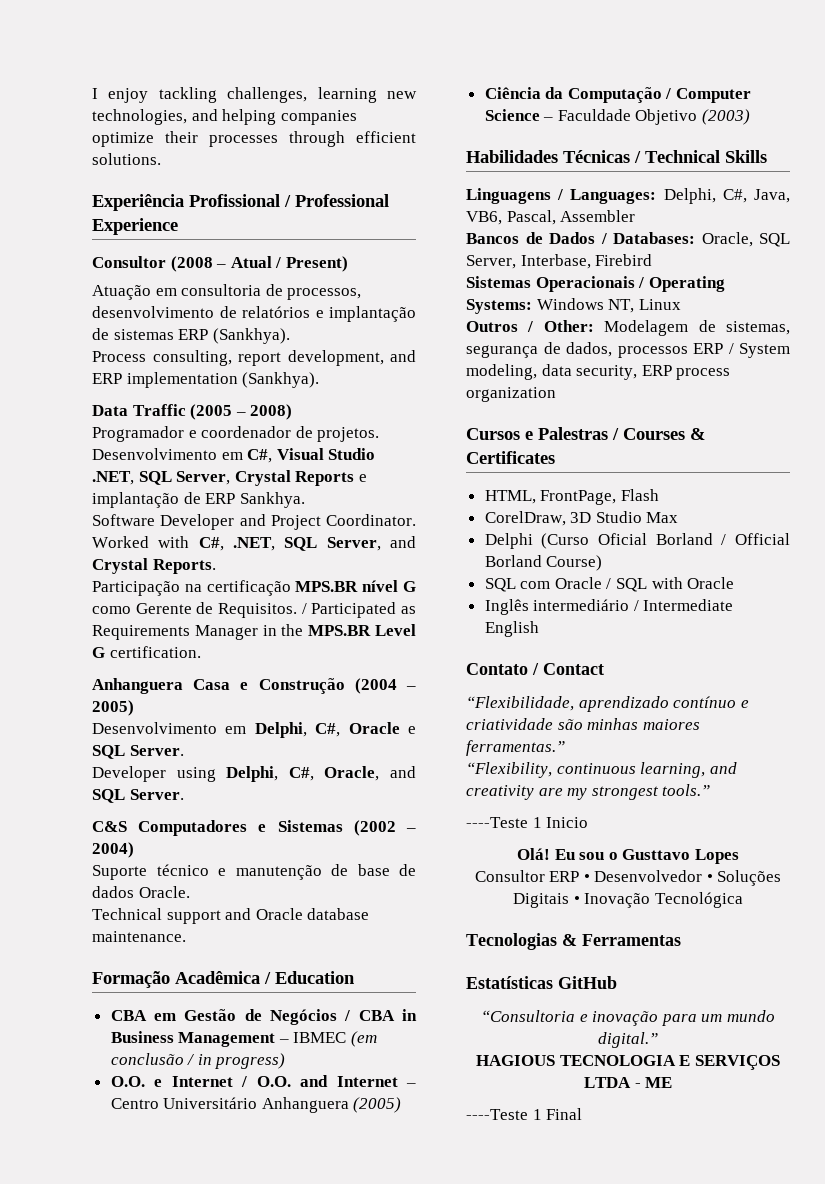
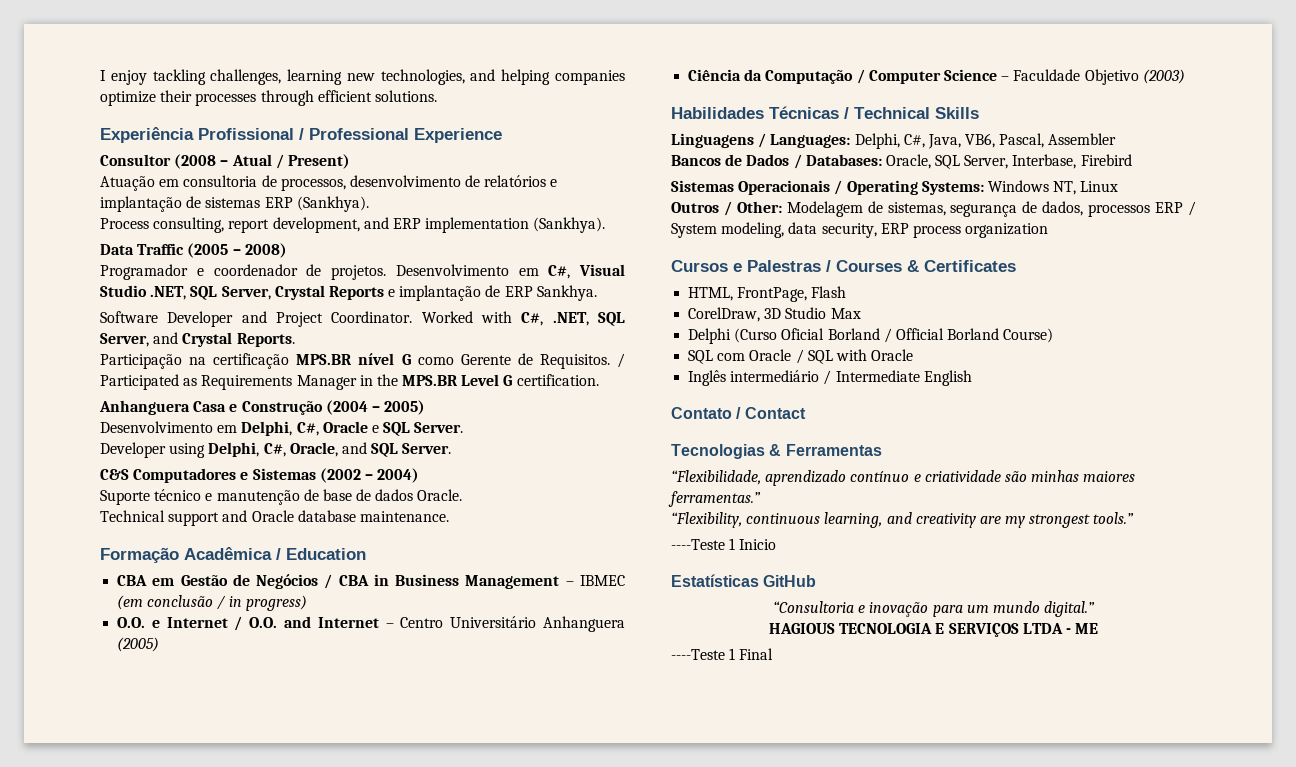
+ Tecnologias & Ferramentas
- Olá! Eu sou o Gusttavo Lopes
- Consultor ERP • Desenvolvedor • Soluções Digitais • Inovação Tecnológica
- Tecnologias & Ferramentas

